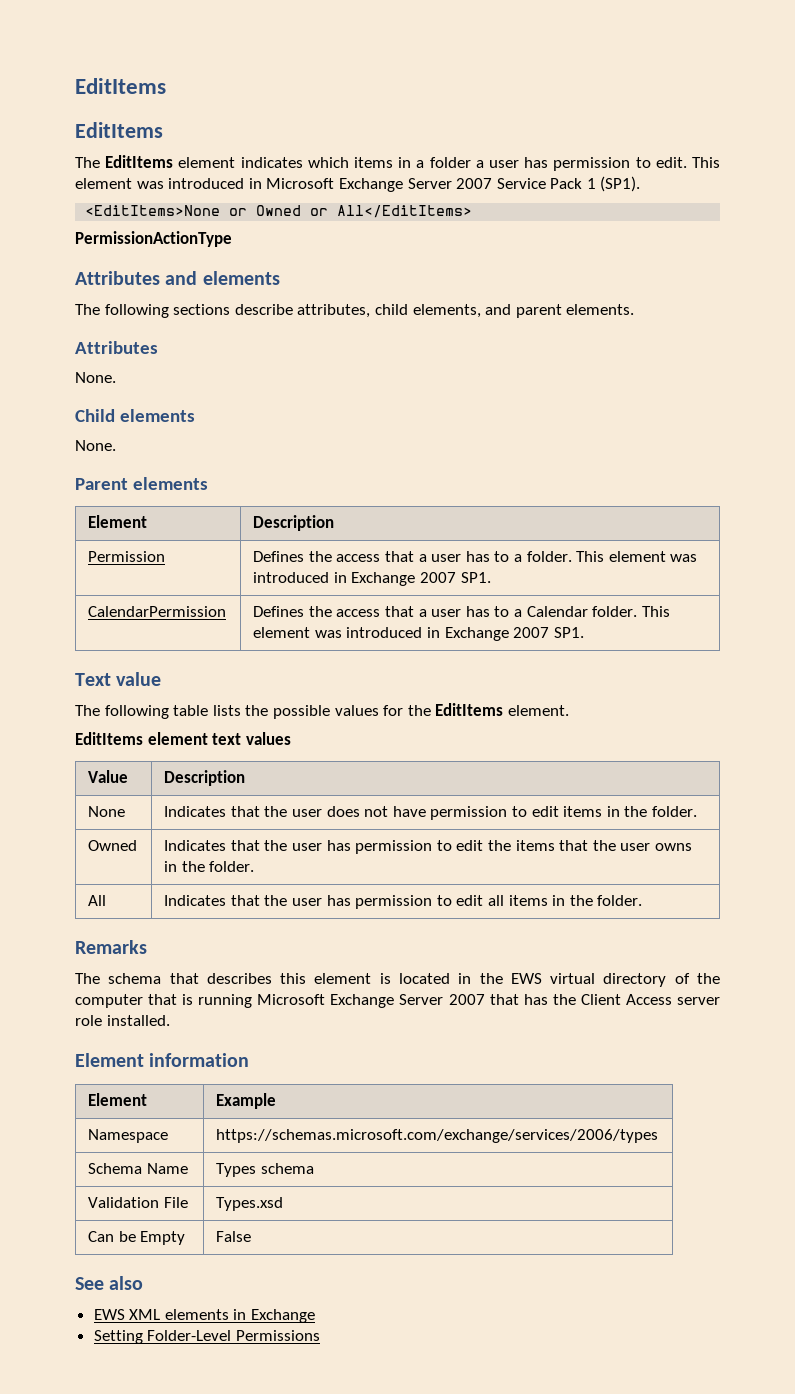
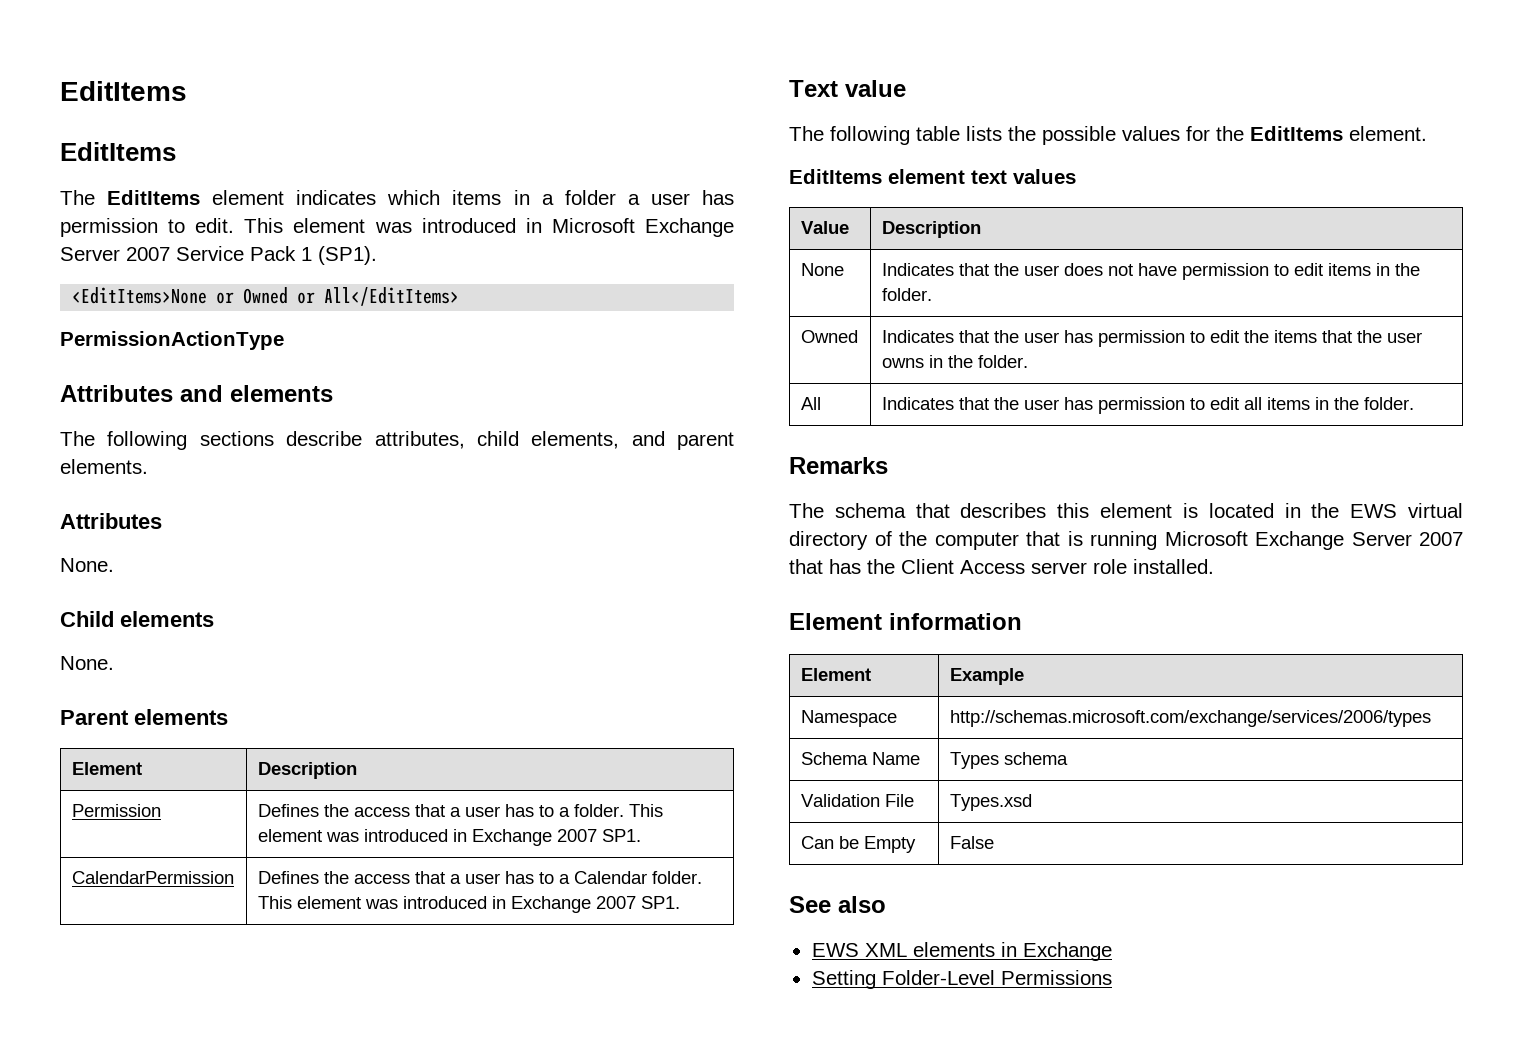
- Namespace | https://schemas.microsoft.com/exchange/services/2006/types
+ Namespace | http://schemas.microsoft.com/exchange/services/2006/types

